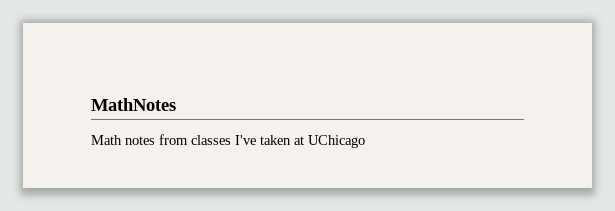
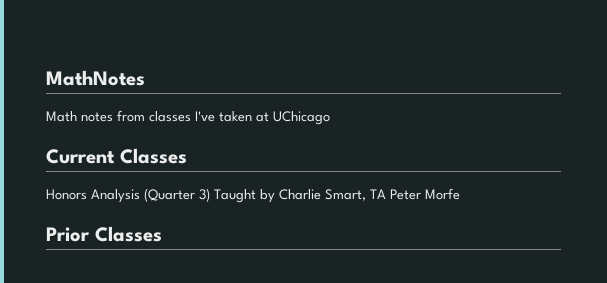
+ Current Classes
+ Honors Analysis (Quarter 3) Taught by Charlie Smart, TA Peter Morfe
+ Prior Classes

